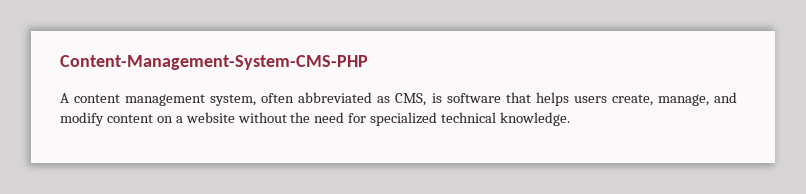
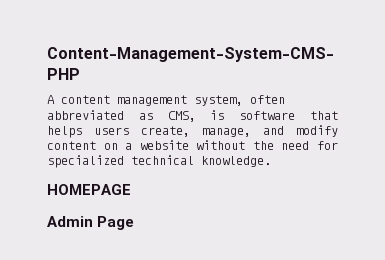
+ HOMEPAGE
+ Admin Page

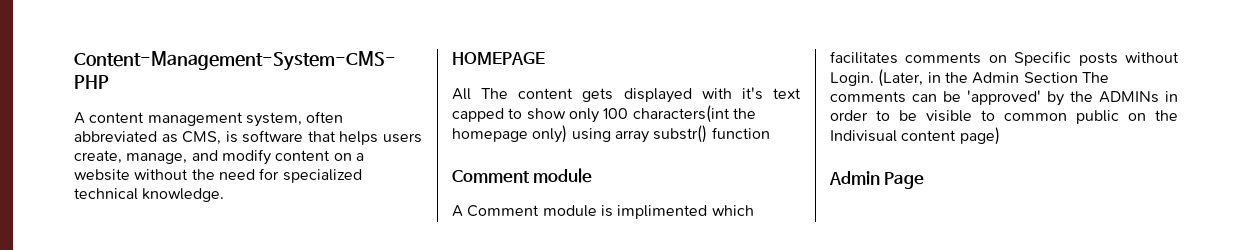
+ All The content gets displayed with it's text capped to show only 100 characters(int the homepage only) using array substr() function
+ Comment module
+ A Comment module is implimented which facilitates comments on Specific posts without Login. (Later, in the Admin Section The comments can be 'approved' by the ADMINs in order to be visible to common public on the Indivisual content page)

